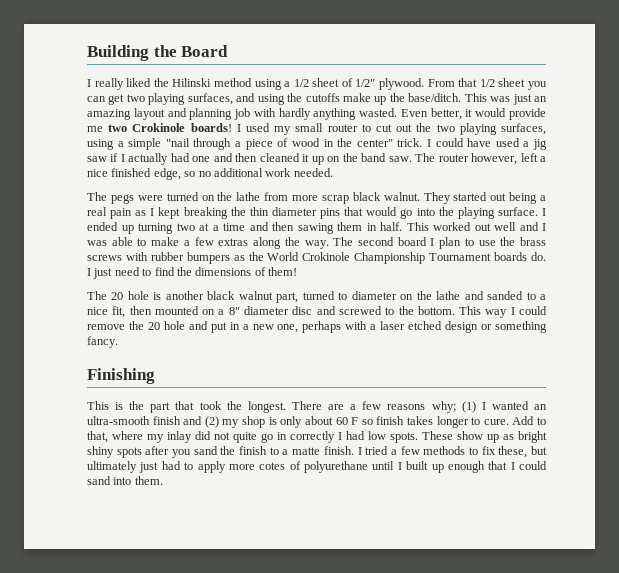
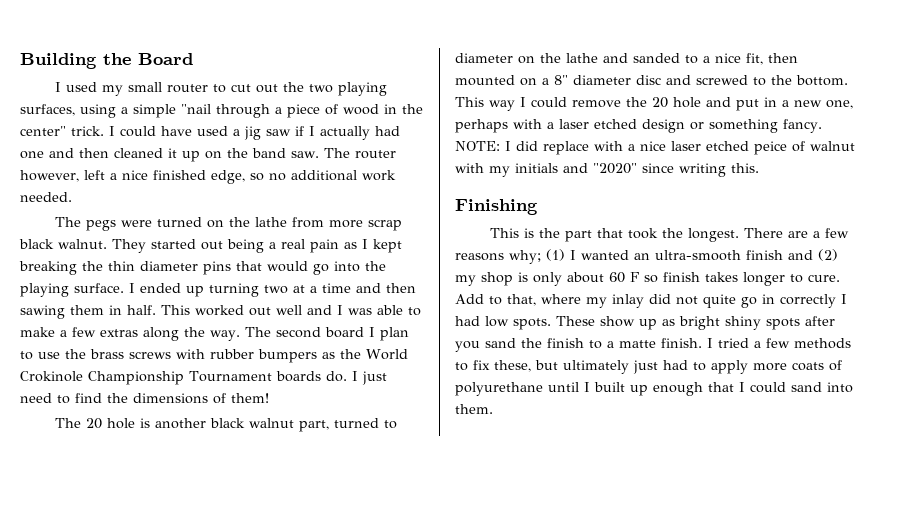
- I really liked the Hilinski method using a 1/2 sheet of 1/2" plywood. From that 1/2 sheet you can get two playing surfaces, and using the cutoffs make up the base/ditch. This was just an amazing layout and planning job with hardly anything wasted. Even better, it would provide me two Crokinole boards! I used my small router to cut out the two playing surfaces, using a simple "nail through a piece of wood in the center" trick.
+ I used my small router to cut out the two playing surfaces, using a simple "nail through a piece of wood in the center" trick.
+ NOTE: I did replace with a nice laser etched peice of walnut with my initials and "2020" since writing this.
- I tried a few methods to fix these, but ultimately just had to apply more cotes of polyurethane until I built up enough that I could sand into them.
+ I tried a few methods to fix these, but ultimately just had to apply more coats of polyurethane until I built up enough that I could sand into them.

